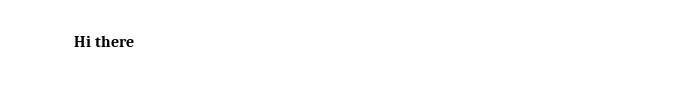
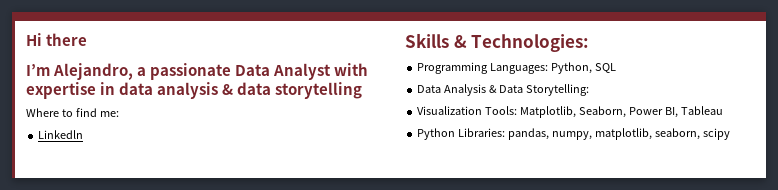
+ I’m Alejandro, a passionate Data Analyst with expertise in data analysis & data storytelling
+ Where to find me:
+ Linkedln
+ Skills & Technologies:
+ Programming Languages: Python, SQL
+ Data Analysis & Data Storytelling:
+ Visualization Tools: Matplotlib, Seaborn, Power BI, Tableau
+ Python Libraries: pandas, numpy, matplotlib, seaborn, scipy

